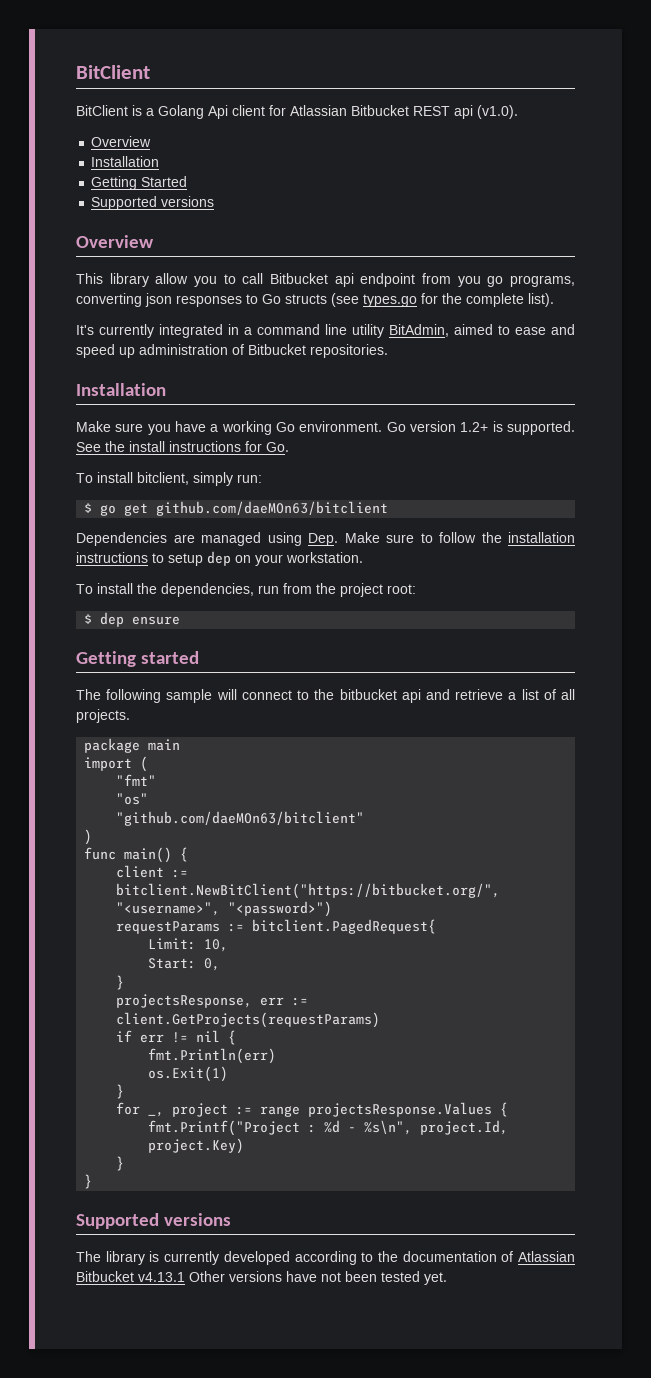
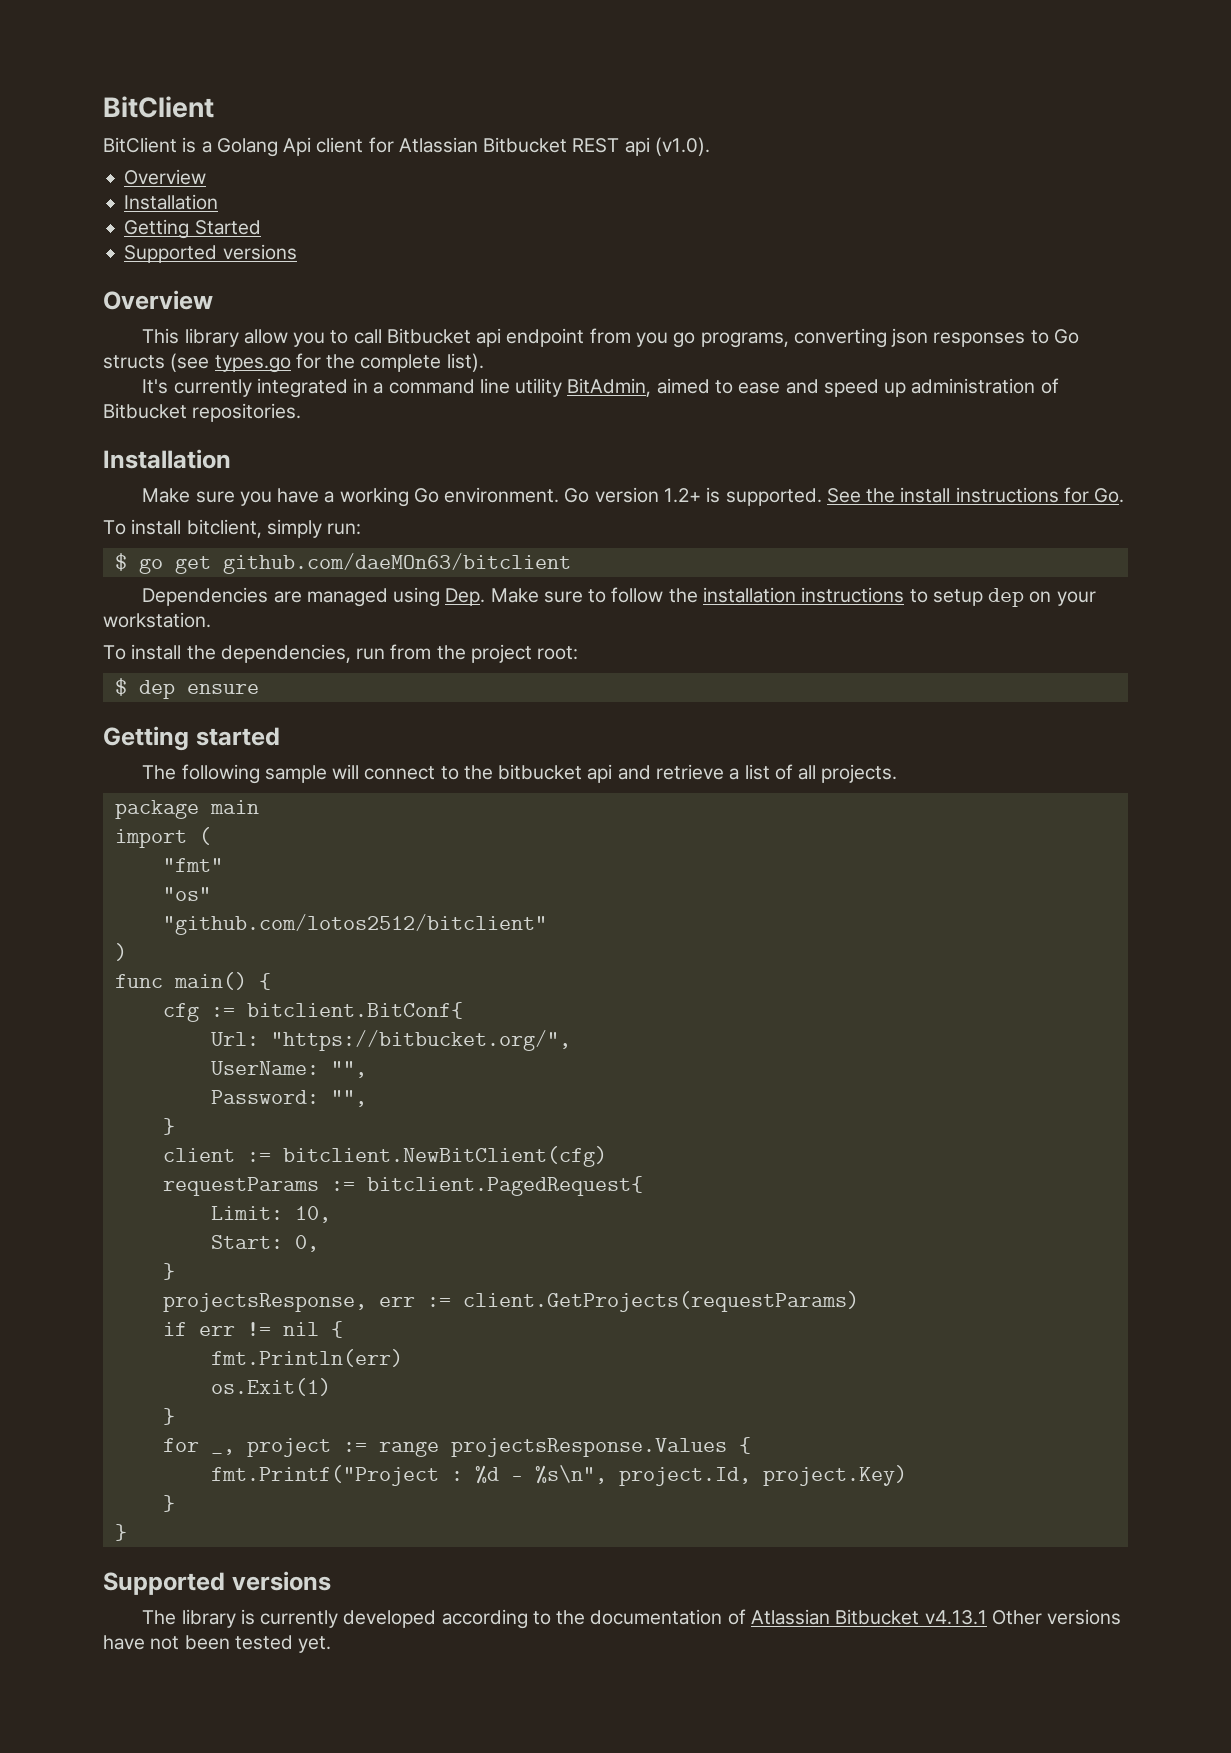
- "github.com/daeMOn63/bitclient"
+ "github.com/lotos2512/bitclient"
+ cfg := bitclient.BitConf{
+ Url: "https://bitbucket.org/",
+ UserName: "",
+ Password: "",
+ }
- client := bitclient.NewBitClient("https://bitbucket.org/", "<username>", "<password>")
+ client := bitclient.NewBitClient(cfg)

